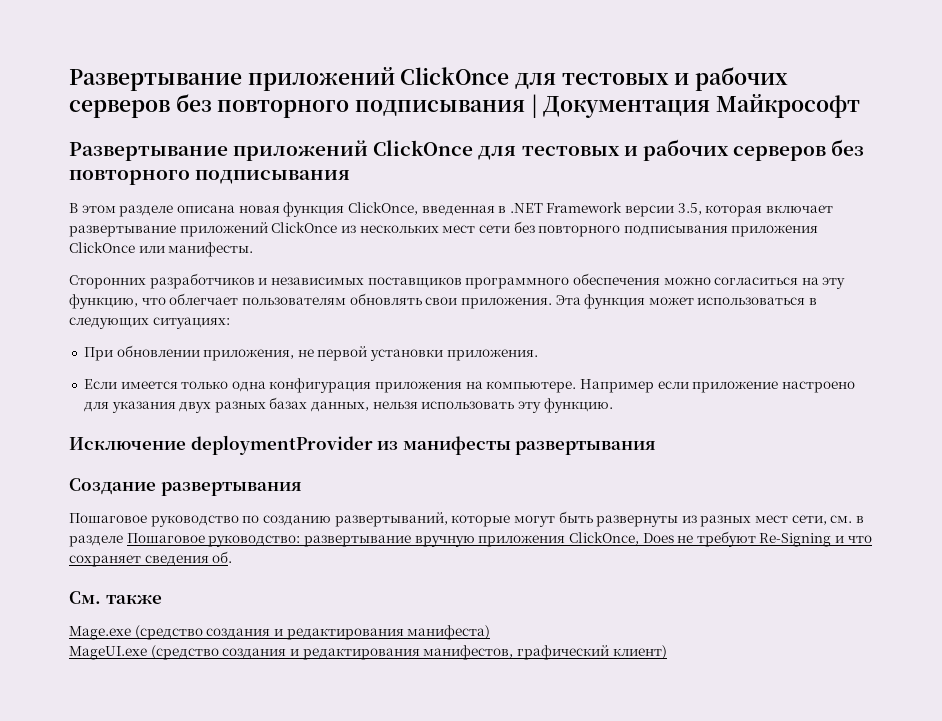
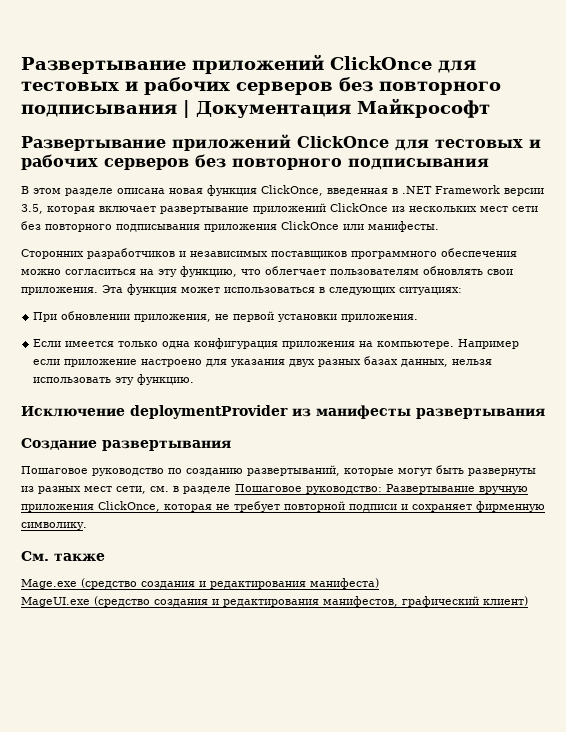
- Пошаговое руководство по созданию развертываний, которые могут быть развернуты из разных мест сети, см. в разделе Пошаговое руководство: развертывание вручную приложения ClickOnce, Does не требуют Re-Signing и что сохраняет сведения об.
+ Пошаговое руководство по созданию развертываний, которые могут быть развернуты из разных мест сети, см. в разделе Пошаговое руководство: Развертывание вручную приложения ClickOnce, которая не требует повторной подписи и сохраняет фирменную символику.

